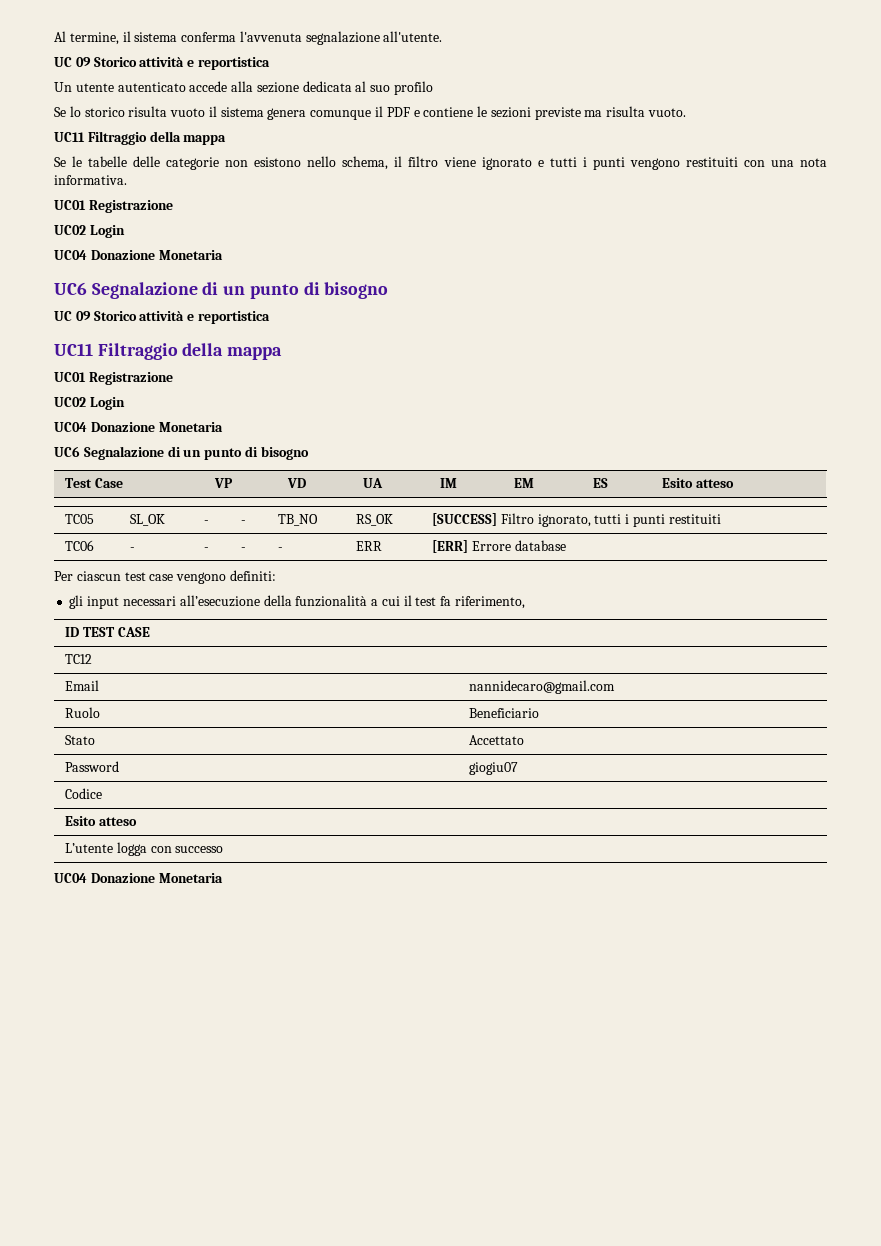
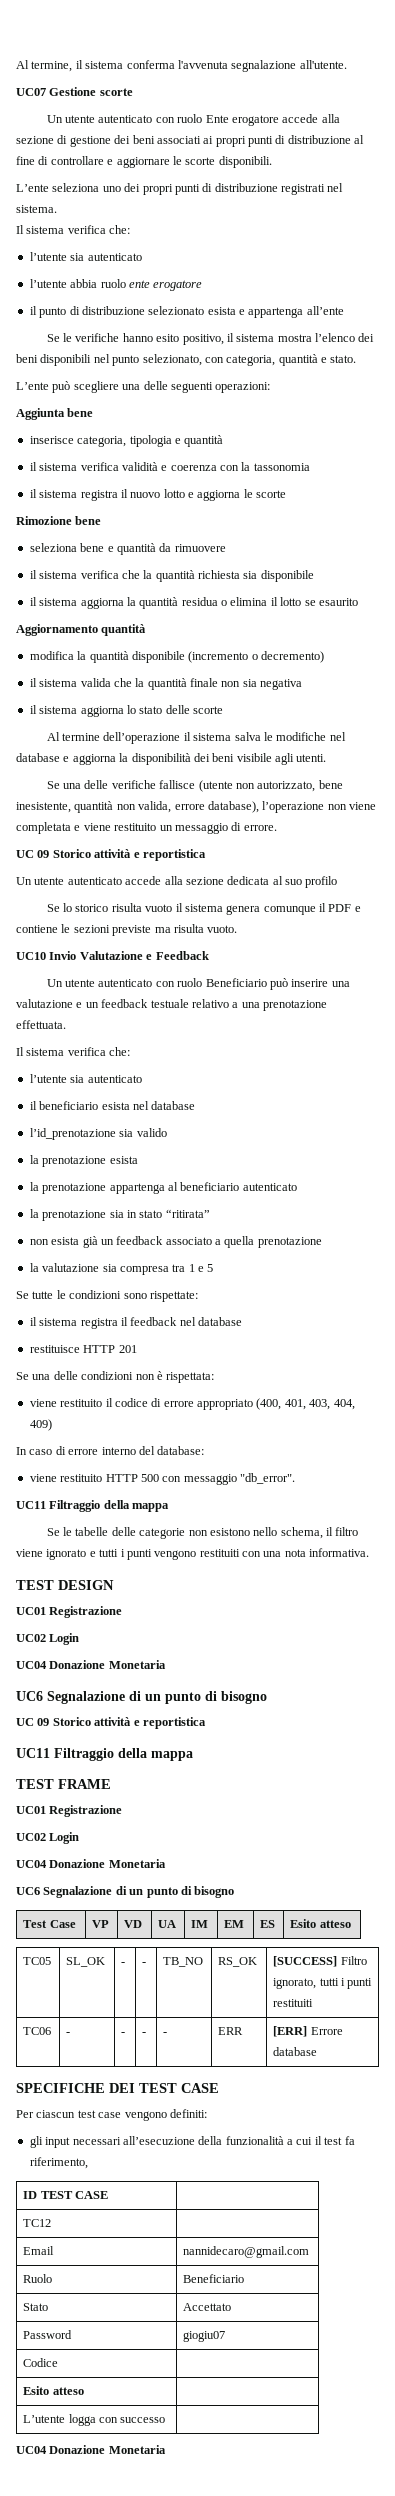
+ UC07 Gestione scorte
+ Un utente autenticato con ruolo Ente erogatore accede alla sezione di gestione dei beni associati ai propri punti di distribuzione al fine di controllare e aggiornare le scorte disponibili.
+ L’ente seleziona uno dei propri punti di distribuzione registrati nel sistema.
+ Il sistema verifica che:
+ l’utente sia autenticato
+ l’utente abbia ruolo ente erogatore
+ il punto di distribuzione selezionato esista e appartenga all’ente
+ Se le verifiche hanno esito positivo, il sistema mostra l’elenco dei beni disponibili nel punto selezionato, con categoria, quantità e stato.
+ L’ente può scegliere una delle seguenti operazioni:
+ Aggiunta bene
+ inserisce categoria, tipologia e quantità
+ il sistema verifica validità e coerenza con la tassonomia
+ il sistema registra il nuovo lotto e aggiorna le scorte
+ Rimozione bene
+ seleziona bene e quantità da rimuovere
+ il sistema verifica che la quantità richiesta sia disponibile
+ il sistema aggiorna la quantità residua o elimina il lotto se esaurito
+ Aggiornamento quantità
+ modifica la quantità disponibile (incremento o decremento)
+ il sistema valida che la quantità finale non sia negativa
+ il sistema aggiorna lo stato delle scorte
+ Al termine dell’operazione il sistema salva le modifiche nel database e aggiorna la disponibilità dei beni visibile agli utenti.
+ Se una delle verifiche fallisce (utente non autorizzato, bene inesistente, quantità non valida, errore database), l’operazione non viene completata e viene restituito un messaggio di errore.
+ UC10 Invio Valutazione e Feedback
+ Un utente autenticato con ruolo Beneficiario può inserire una valutazione e un feedback testuale relativo a una prenotazione effettuata.
+ Il sistema verifica che:
+ l’utente sia autenticato
+ il beneficiario esista nel database
+ l’id_prenotazione sia valido
+ la prenotazione esista
+ la prenotazione appartenga al beneficiario autenticato
+ la prenotazione sia in stato “ritirata”
+ non esista già un feedback associato a quella prenotazione
+ la valutazione sia compresa tra 1 e 5
+ Se tutte le condizioni sono rispettate:
+ il sistema registra il feedback nel database
+ restituisce HTTP 201
+ Se una delle condizioni non è rispettata:
+ viene restituito il codice di errore appropriato (400, 401, 403, 404, 409)
+ In caso di errore interno del database:
+ viene restituito HTTP 500 con messaggio "db_error".
+ TEST DESIGN
+ TEST FRAME
+ SPECIFICHE DEI TEST CASE

